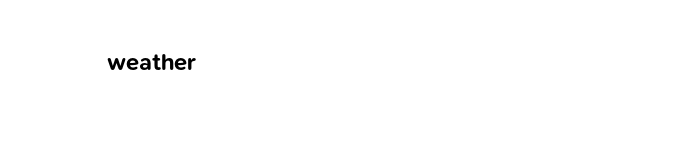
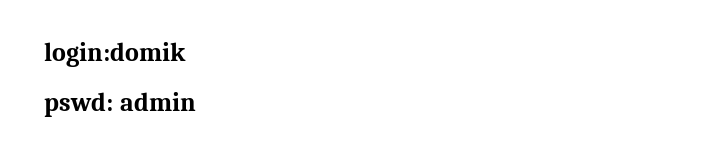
- weather
+ login:domik
+ pswd: admin

